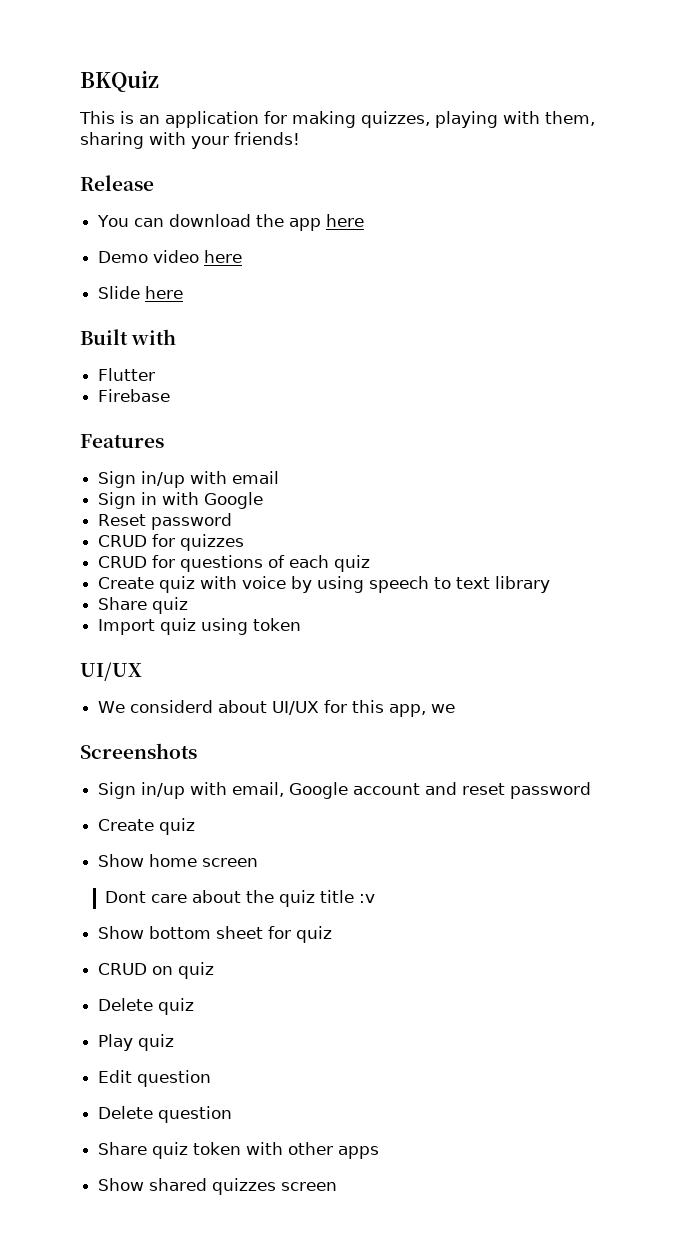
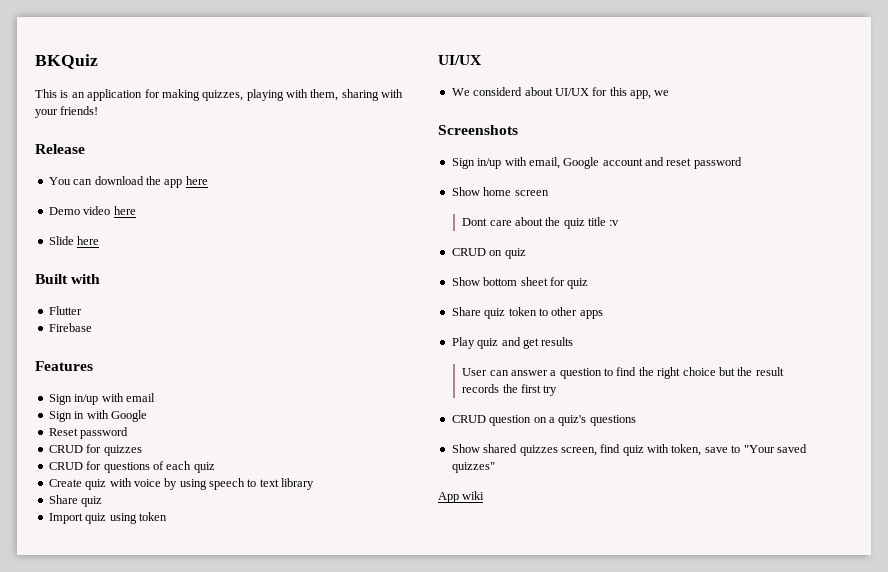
  Sign in/up with email, Google account and reset password
- Create quiz
+ CRUD on quiz
- CRUD on quiz
- Delete quiz
- Play quiz
- Edit question
- Delete question
- Share quiz token with other apps
- Show shared quizzes screen
+ Share quiz token to other apps
+ Play quiz and get results
+ User can answer a question to find the right choice but the result records the first try
+ CRUD question on a quiz's questions
+ Show shared quizzes screen, find quiz with token, save to "Your saved quizzes"
+ App wiki

